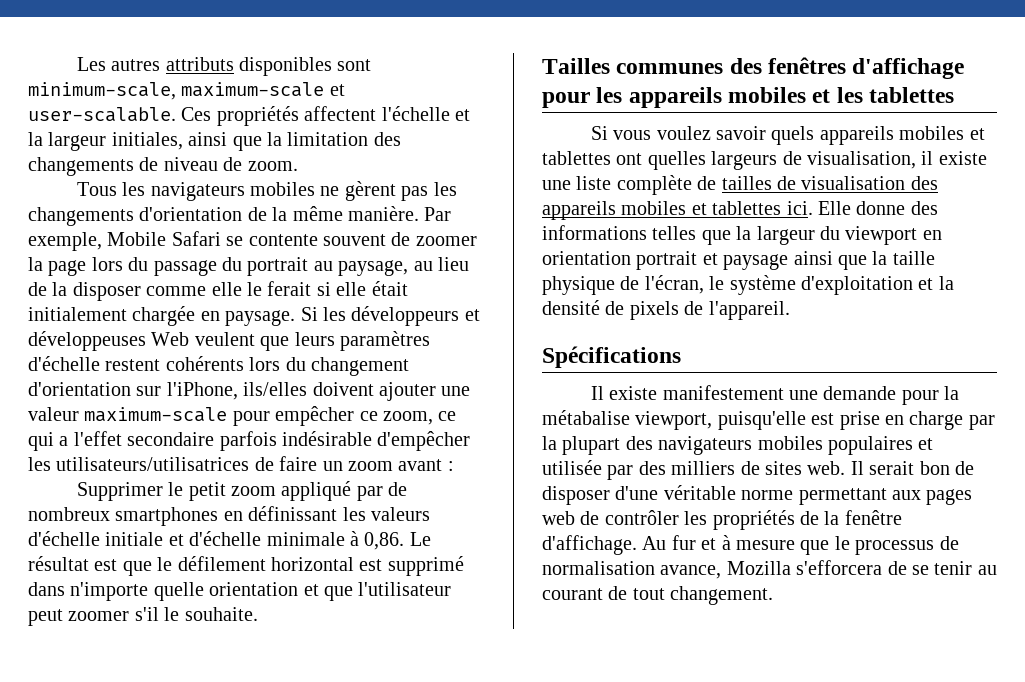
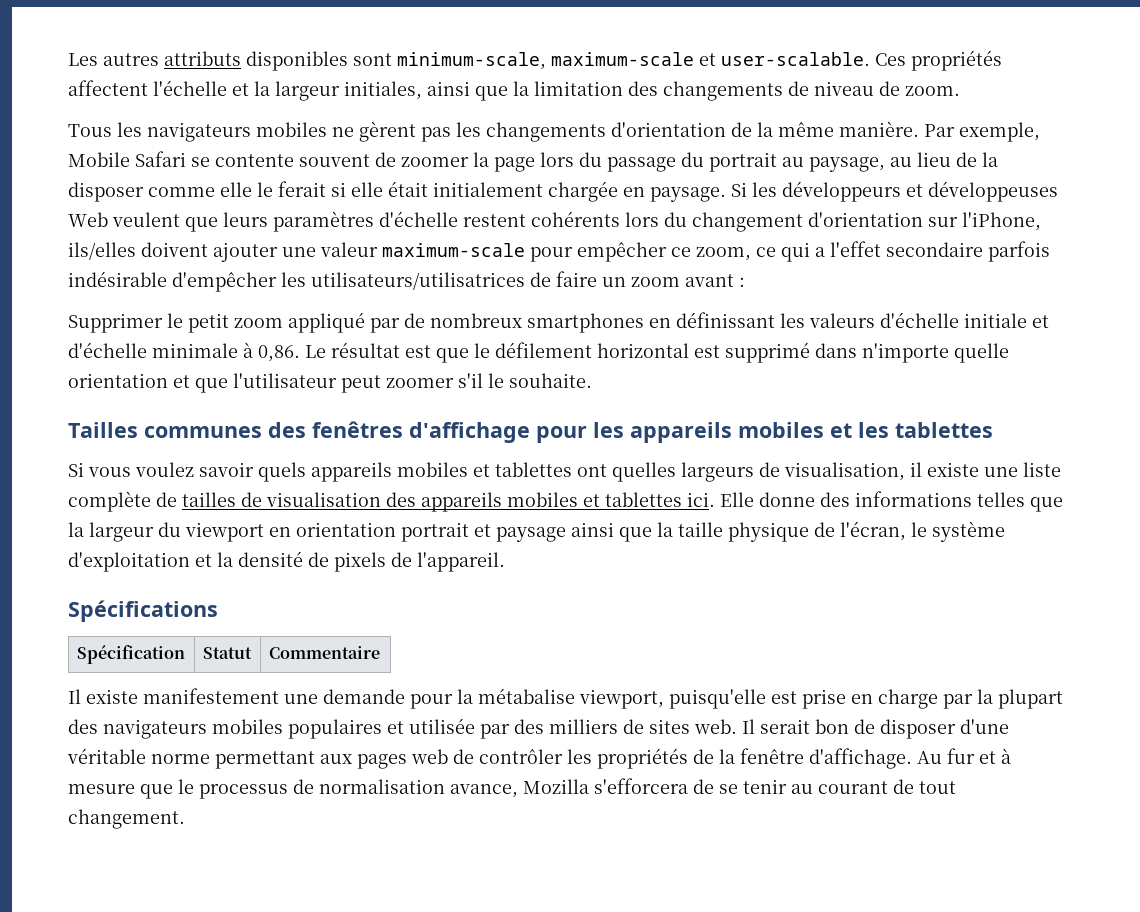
+ Spécification | Statut | Commentaire

